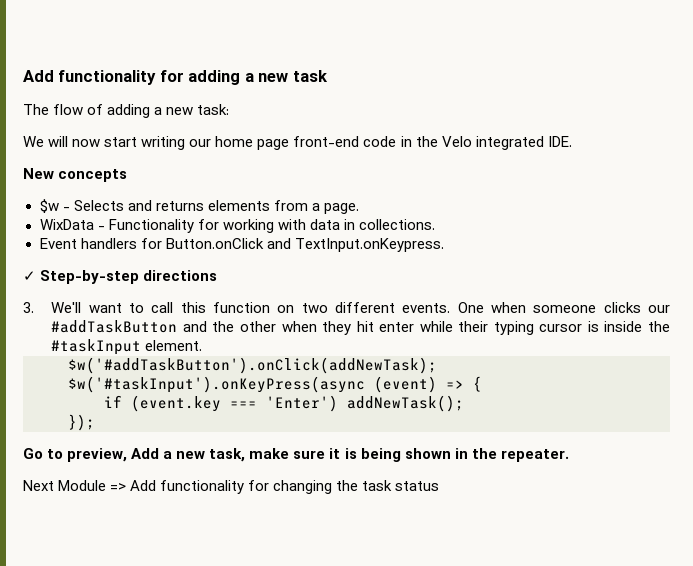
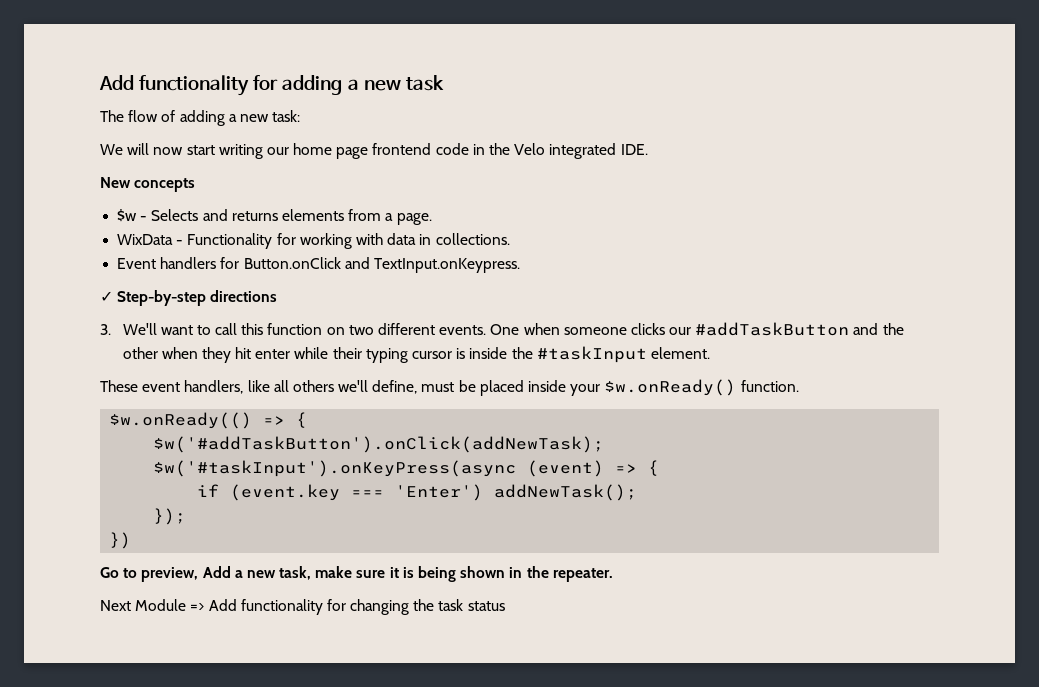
- We will now start writing our home page front-end code in the Velo integrated IDE.
+ We will now start writing our home page frontend code in the Velo integrated IDE.
+ These event handlers, like all others we'll define, must be placed inside your $w.onReady() function.
+ $w.onReady(() => {
+ })

